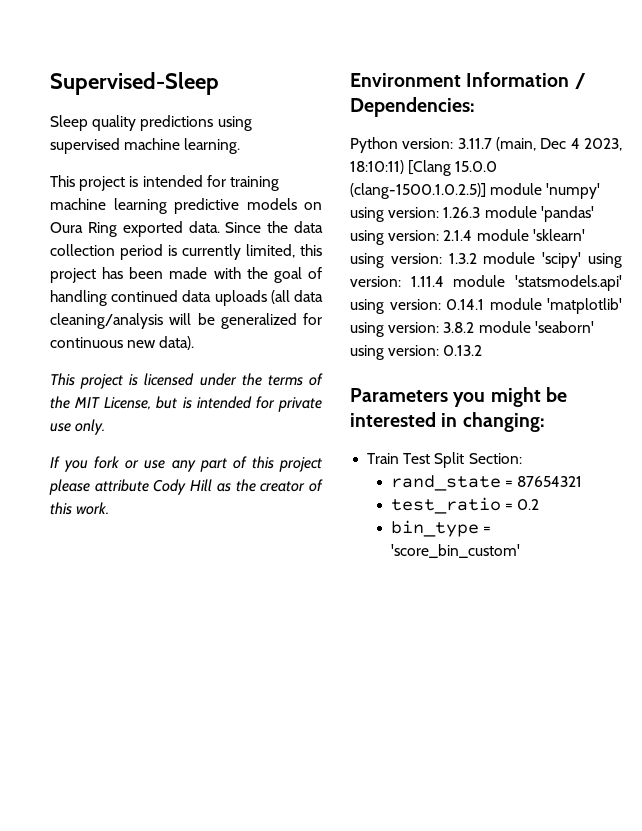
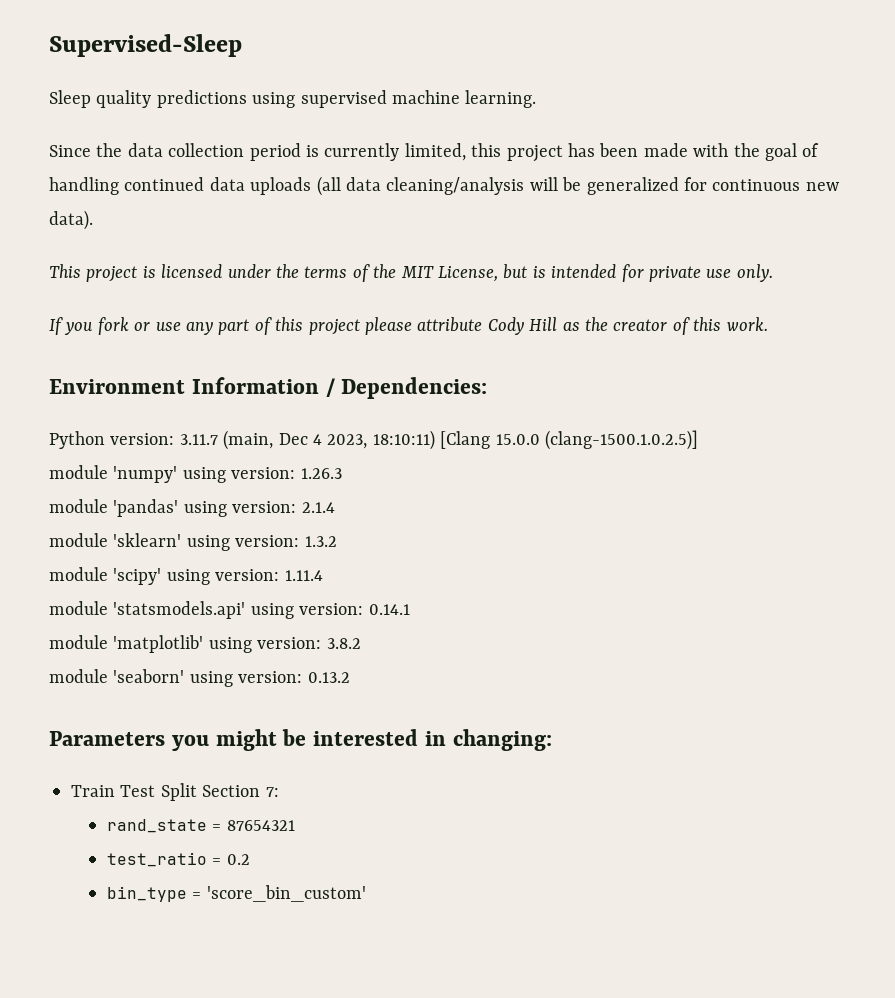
- This project is intended for training machine learning predictive models on Oura Ring exported data.
- Python version: 3.11.7 (main, Dec 4 2023, 18:10:11) [Clang 15.0.0 (clang-1500.1.0.2.5)] module 'numpy' using version: 1.26.3 module 'pandas' using version: 2.1.4 module 'sklearn' using version: 1.3.2 module 'scipy' using version: 1.11.4 module 'statsmodels.api' using version: 0.14.1 module 'matplotlib' using version: 3.8.2 module 'seaborn' using version: 0.13.2
+ Python version: 3.11.7 (main, Dec 4 2023, 18:10:11) [Clang 15.0.0 (clang-1500.1.0.2.5)]
+ module 'numpy' using version: 1.26.3
+ module 'pandas' using version: 2.1.4
+ module 'sklearn' using version: 1.3.2
+ module 'scipy' using version: 1.11.4
+ module 'statsmodels.api' using version: 0.14.1
+ module 'matplotlib' using version: 3.8.2
+ module 'seaborn' using version: 0.13.2
- Train Test Split Section:
+ Train Test Split Section 7:

